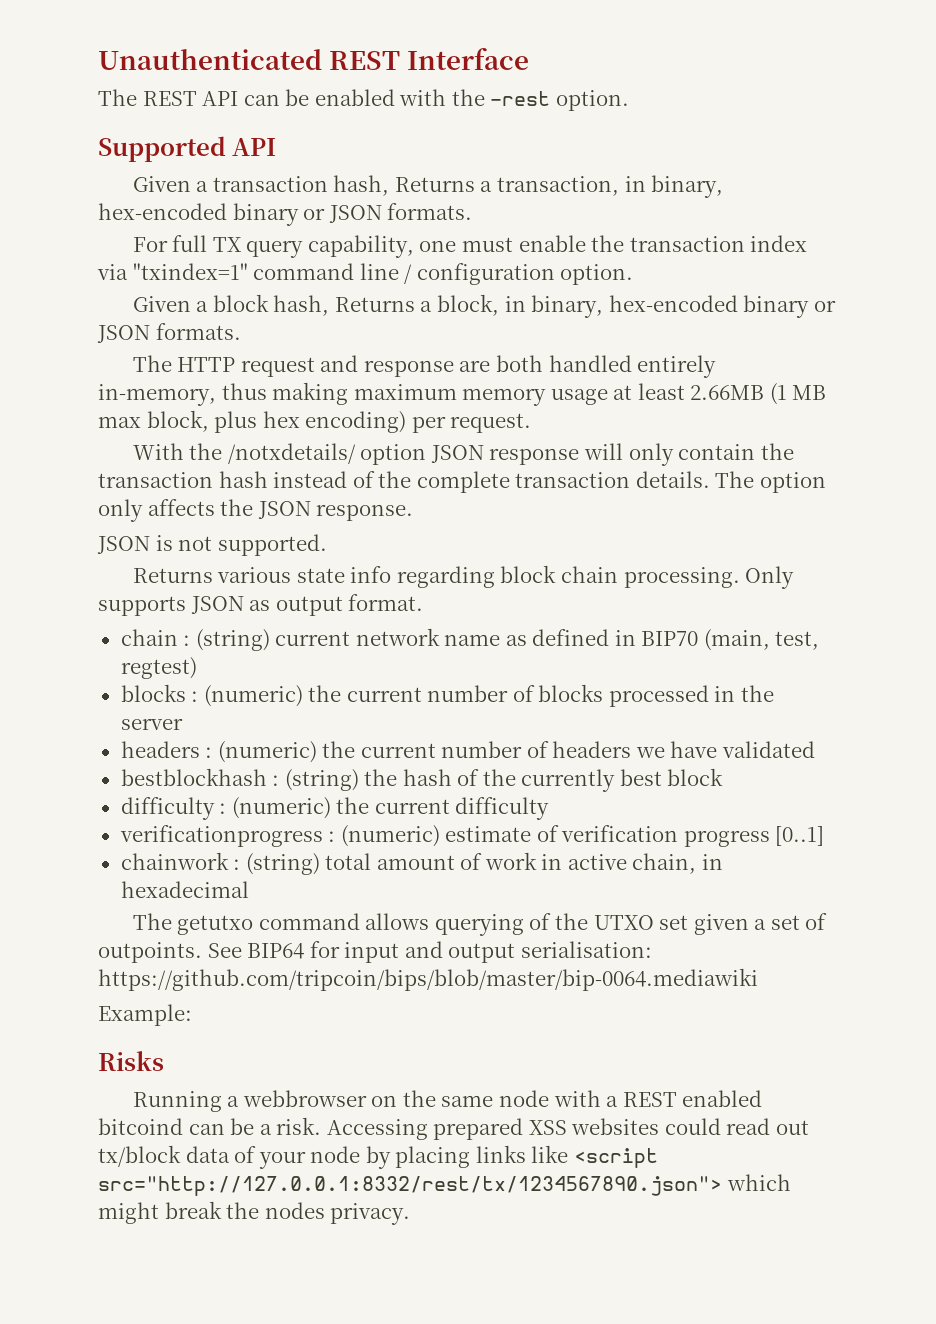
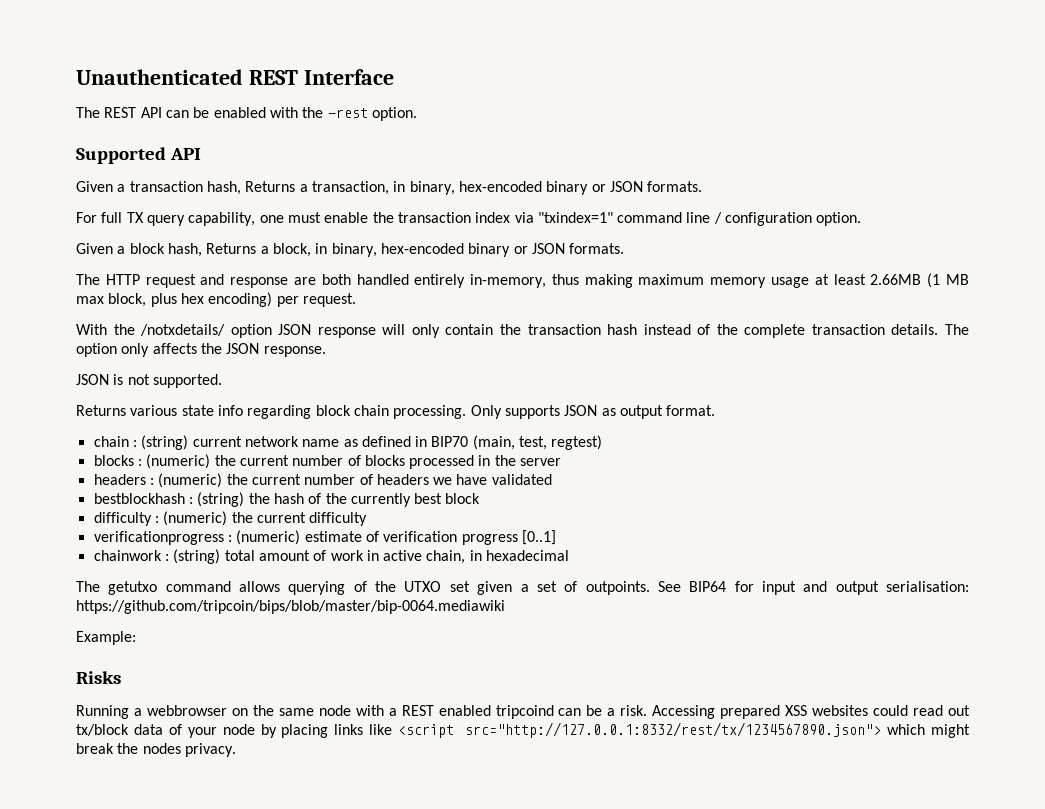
- Running a webbrowser on the same node with a REST enabled bitcoind can be a risk.
+ Running a webbrowser on the same node with a REST enabled tripcoind can be a risk.

